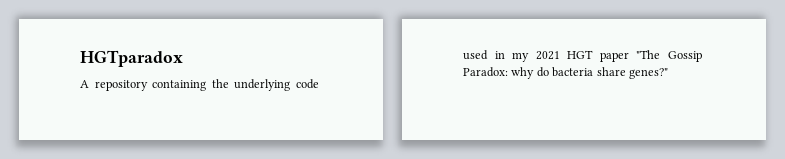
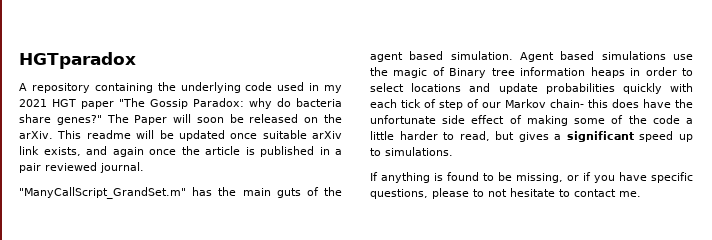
+ The Paper will soon be released on the arXiv. This readme will be updated once suitable arXiv link exists, and again once the article is published in a pair reviewed journal.
+ "ManyCallScript_GrandSet.m" has the main guts of the agent based simulation. Agent based simulations use the magic of Binary tree information heaps in order to select locations and update probabilities quickly with each tick of step of our Markov chain- this does have the unfortunate side effect of making some of the code a little harder to read, but gives a significant speed up to simulations.
+ If anything is found to be missing, or if you have specific questions, please to not hesitate to contact me.

